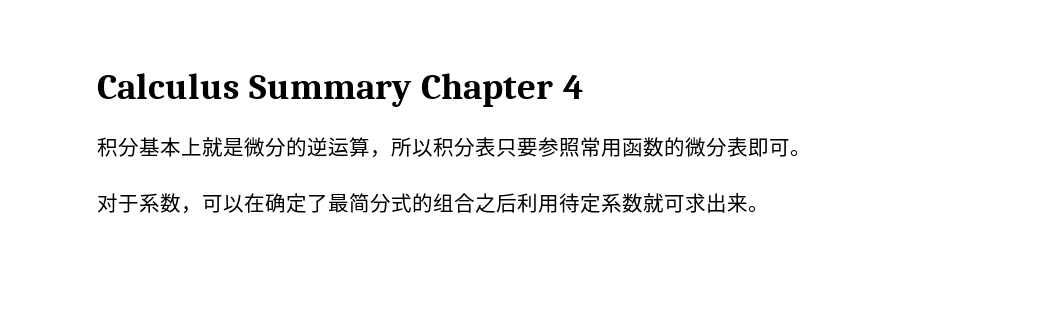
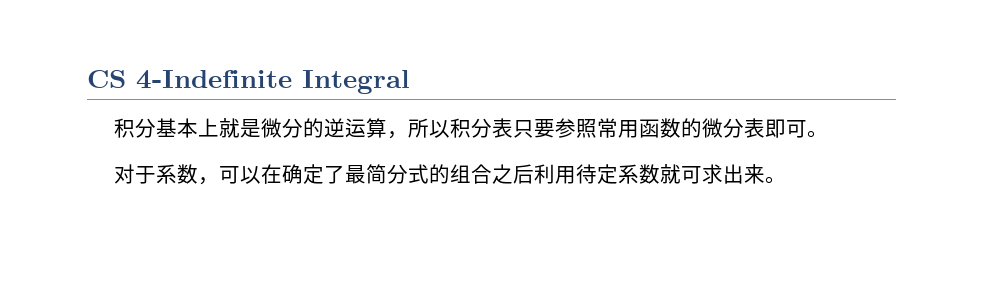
- Calculus Summary Chapter 4
+ CS 4-Indefinite Integral

